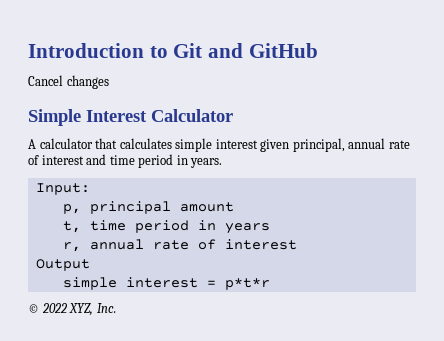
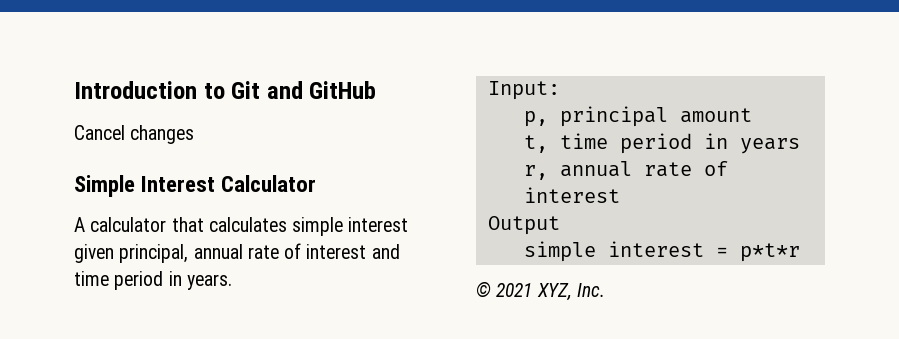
- © 2022 XYZ, Inc.
+ © 2021 XYZ, Inc.

